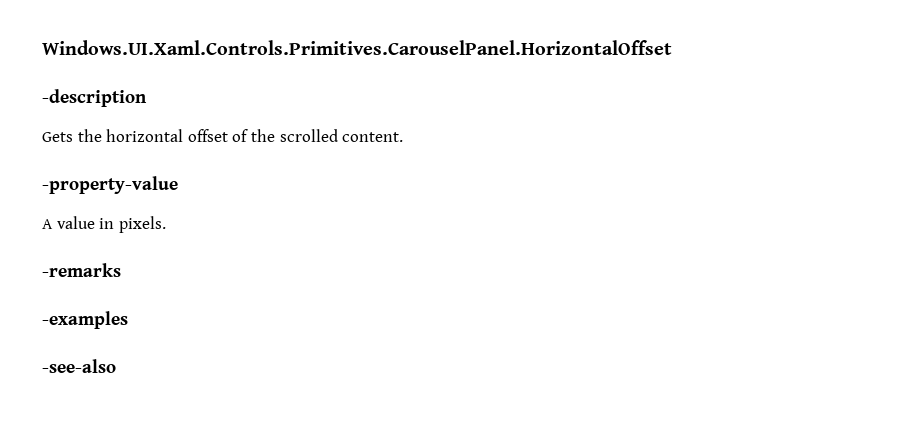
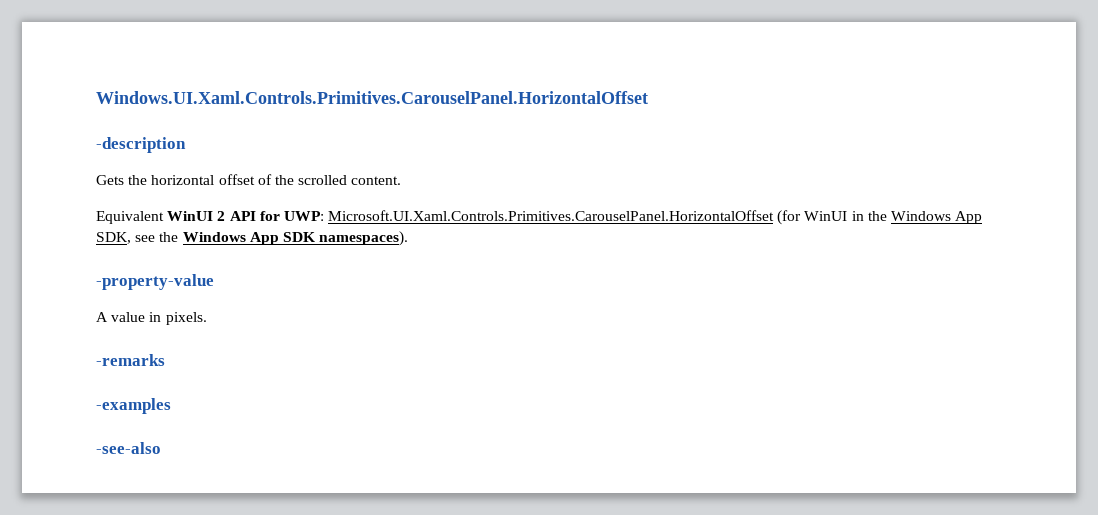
+ Equivalent WinUI 2 API for UWP: Microsoft.UI.Xaml.Controls.Primitives.CarouselPanel.HorizontalOffset (for WinUI in the Windows App SDK, see the Windows App SDK namespaces).

